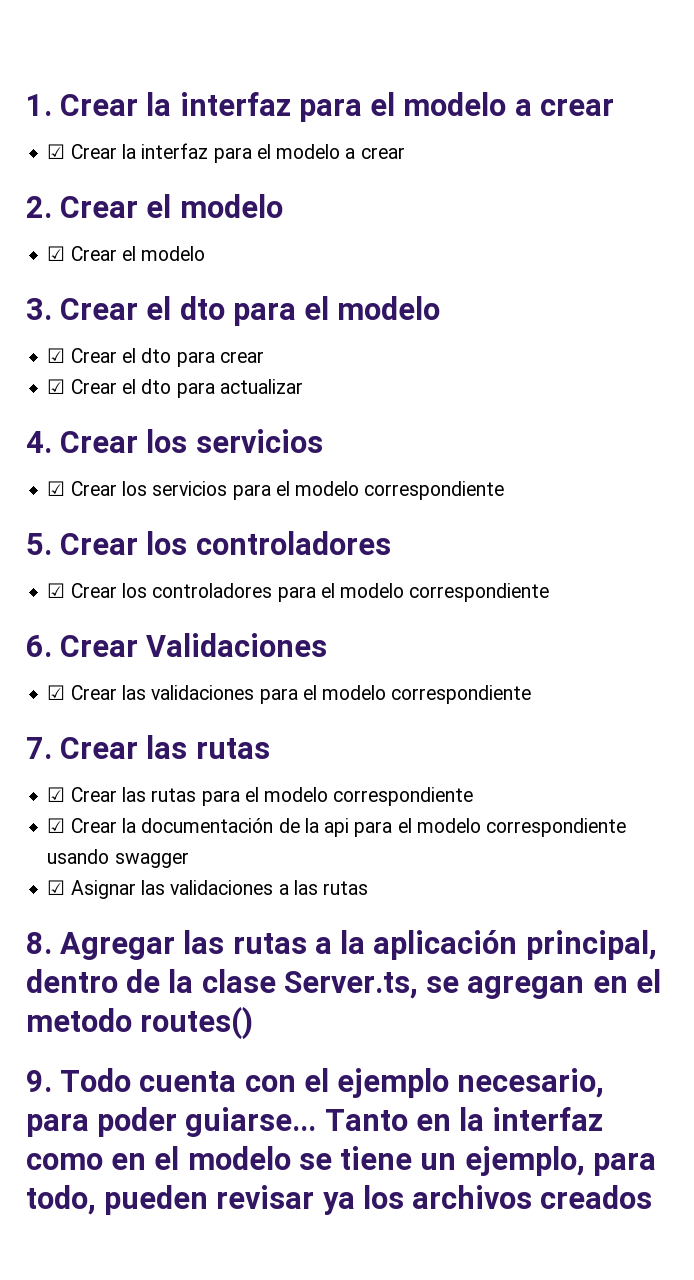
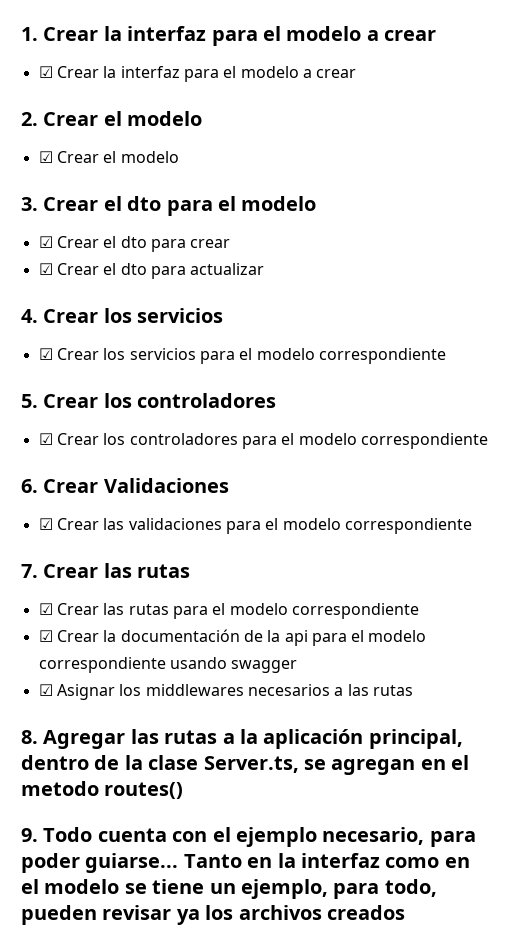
- ☑ Asignar las validaciones a las rutas
+ ☑ Asignar los middlewares necesarios a las rutas

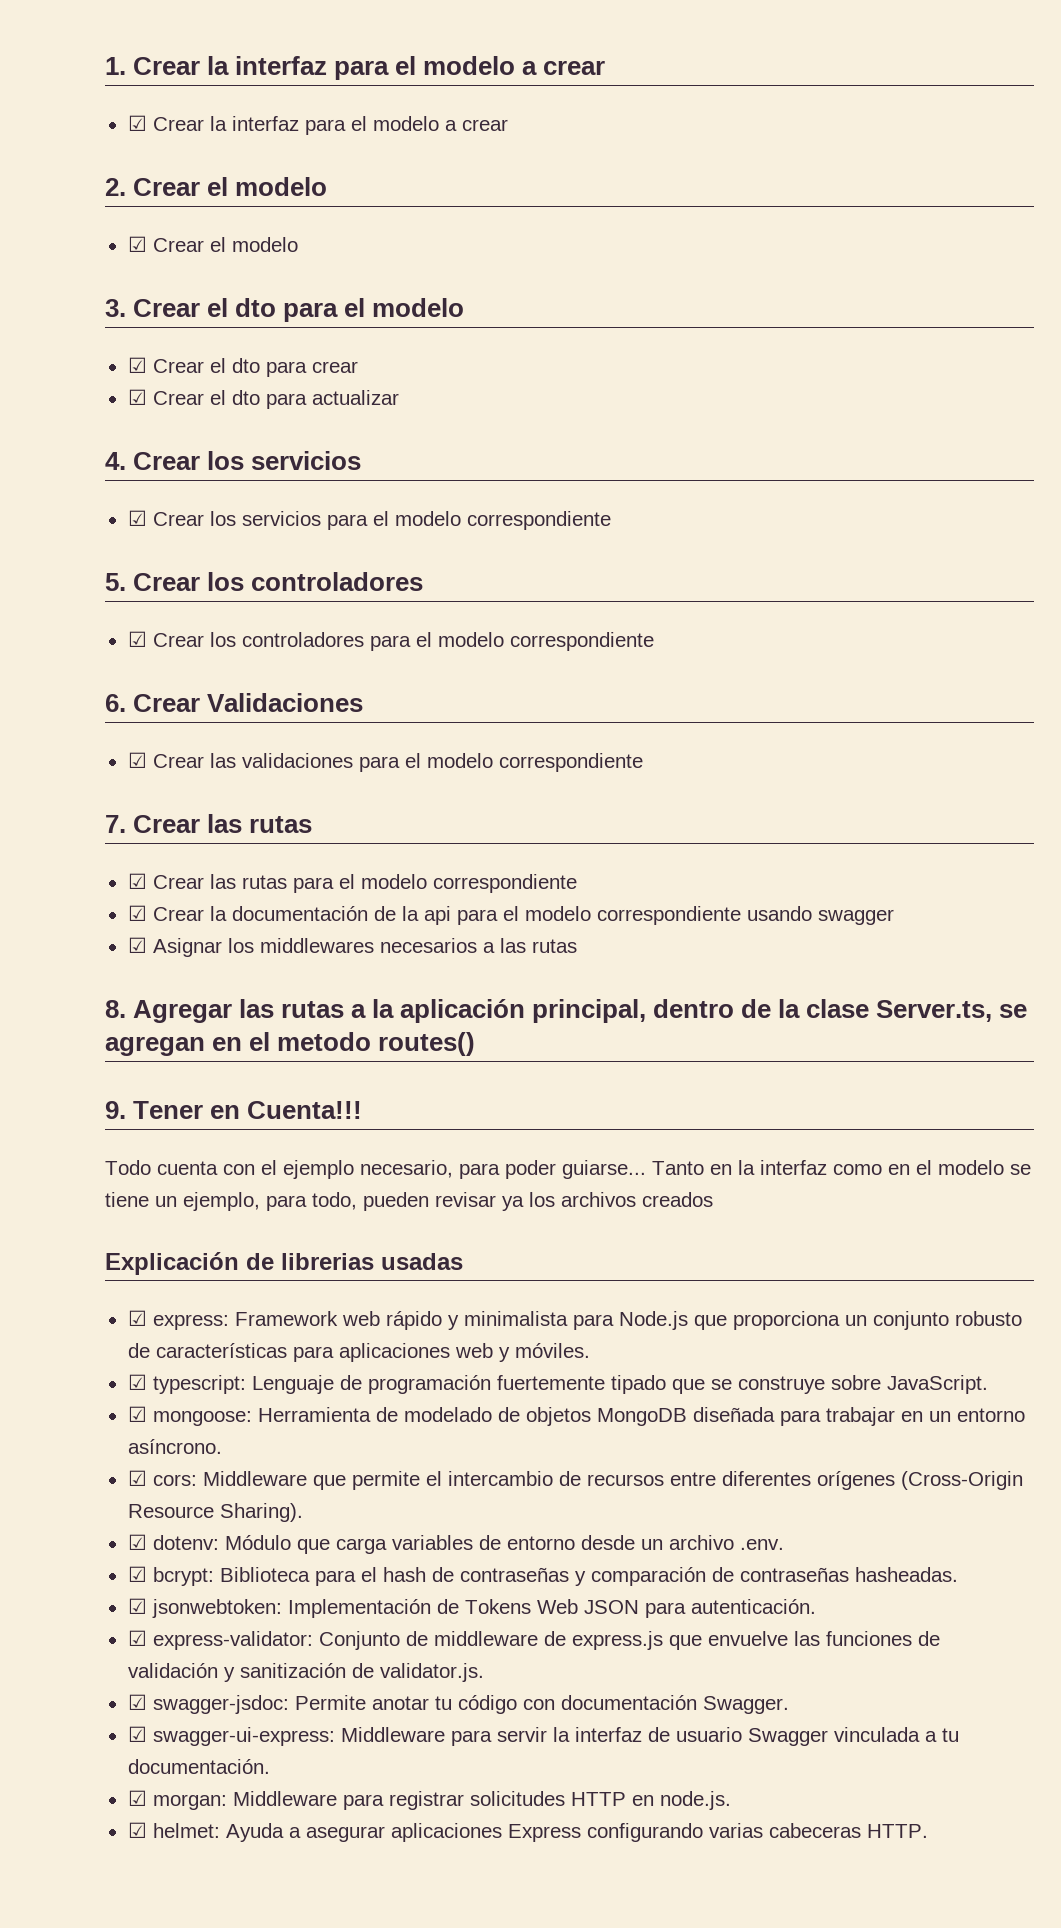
- 9. Todo cuenta con el ejemplo necesario, para poder guiarse...
+ 9. Tener en Cuenta!!!
+ Todo cuenta con el ejemplo necesario, para poder guiarse...
+ Explicación de librerias usadas
+ ☑ express: Framework web rápido y minimalista para Node.js que proporciona un conjunto robusto de características para aplicaciones web y móviles.
+ ☑ typescript: Lenguaje de programación fuertemente tipado que se construye sobre JavaScript.
+ ☑ mongoose: Herramienta de modelado de objetos MongoDB diseñada para trabajar en un entorno asíncrono.
+ ☑ cors: Middleware que permite el intercambio de recursos entre diferentes orígenes (Cross-Origin Resource Sharing).
+ ☑ dotenv: Módulo que carga variables de entorno desde un archivo .env.
+ ☑ bcrypt: Biblioteca para el hash de contraseñas y comparación de contraseñas hasheadas.
+ ☑ jsonwebtoken: Implementación de Tokens Web JSON para autenticación.
+ ☑ express-validator: Conjunto de middleware de express.js que envuelve las funciones de validación y sanitización de validator.js.
+ ☑ swagger-jsdoc: Permite anotar tu código con documentación Swagger.
+ ☑ swagger-ui-express: Middleware para servir la interfaz de usuario Swagger vinculada a tu documentación.
+ ☑ morgan: Middleware para registrar solicitudes HTTP en node.js.
+ ☑ helmet: Ayuda a asegurar aplicaciones Express configurando varias cabeceras HTTP.

